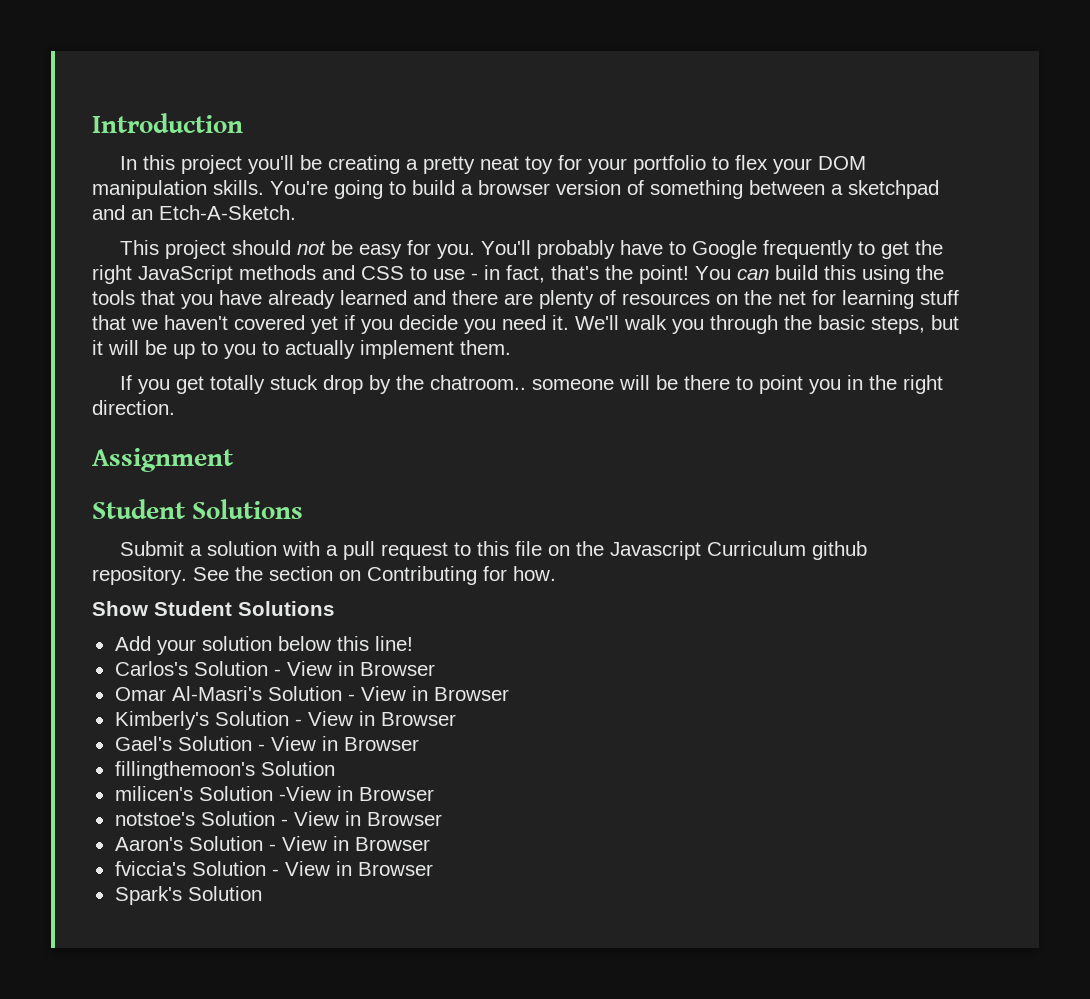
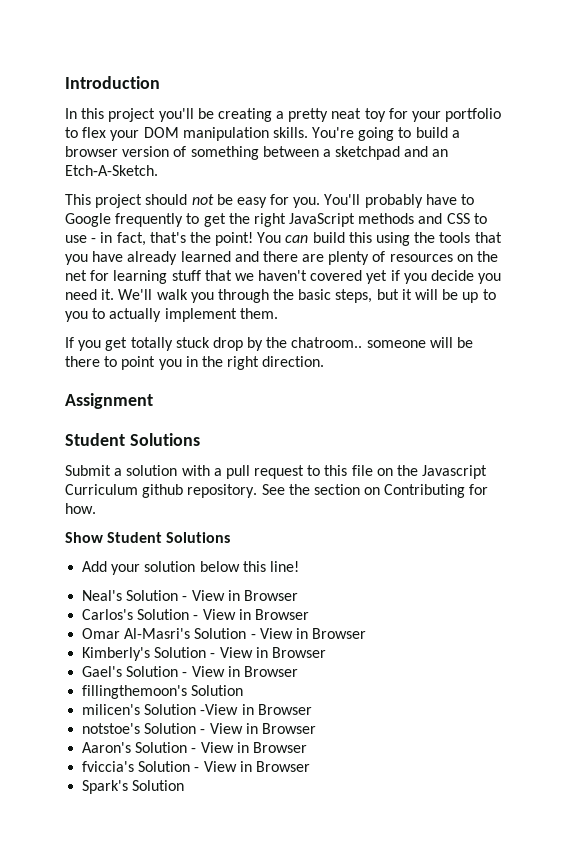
+ Neal's Solution - View in Browser

